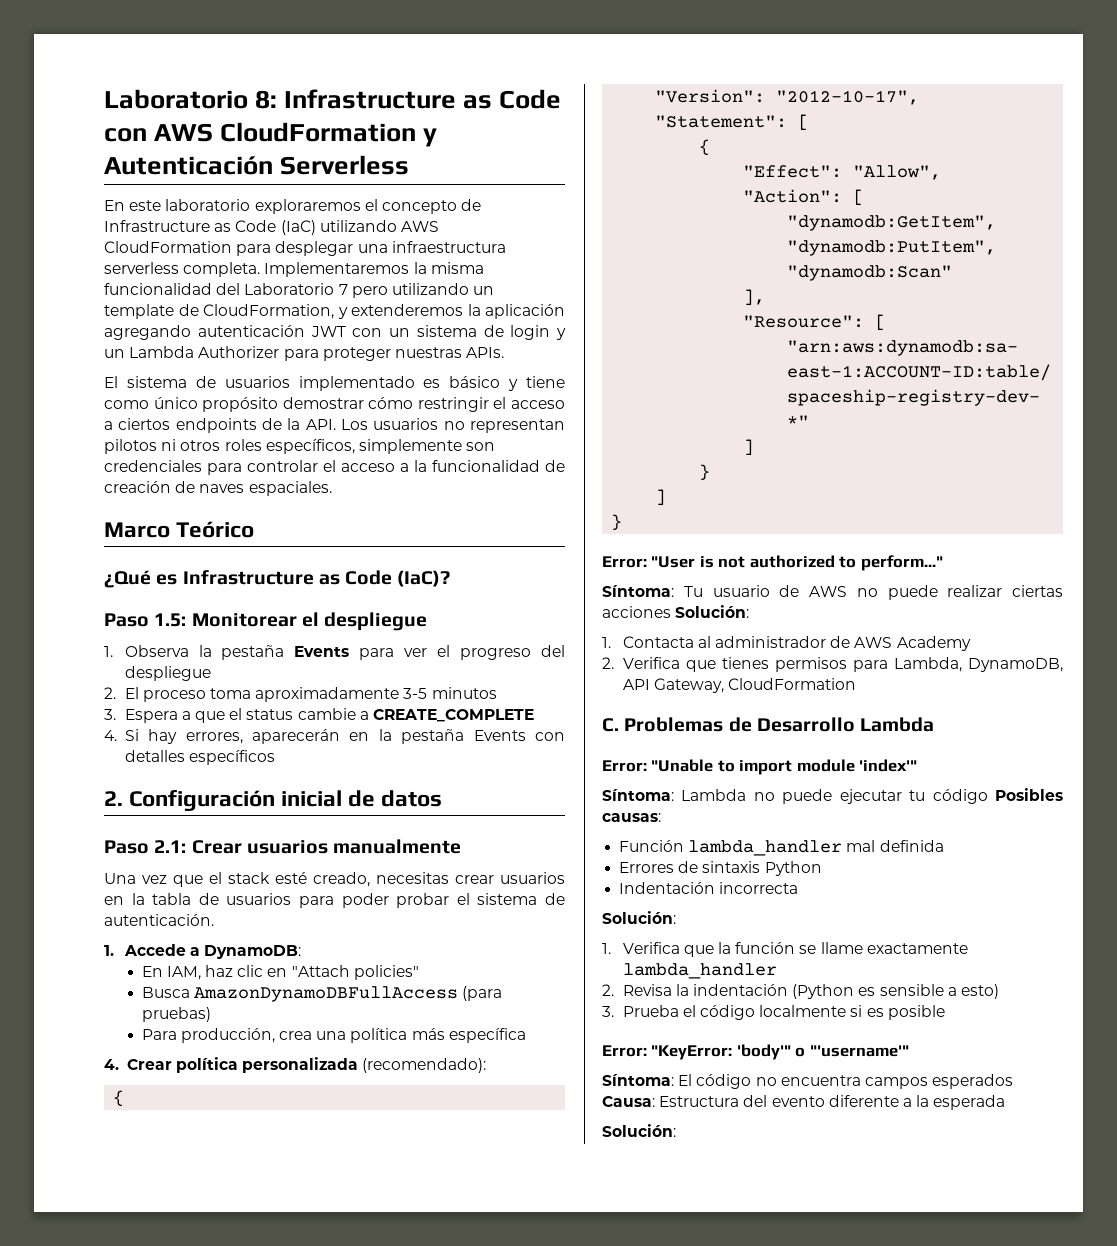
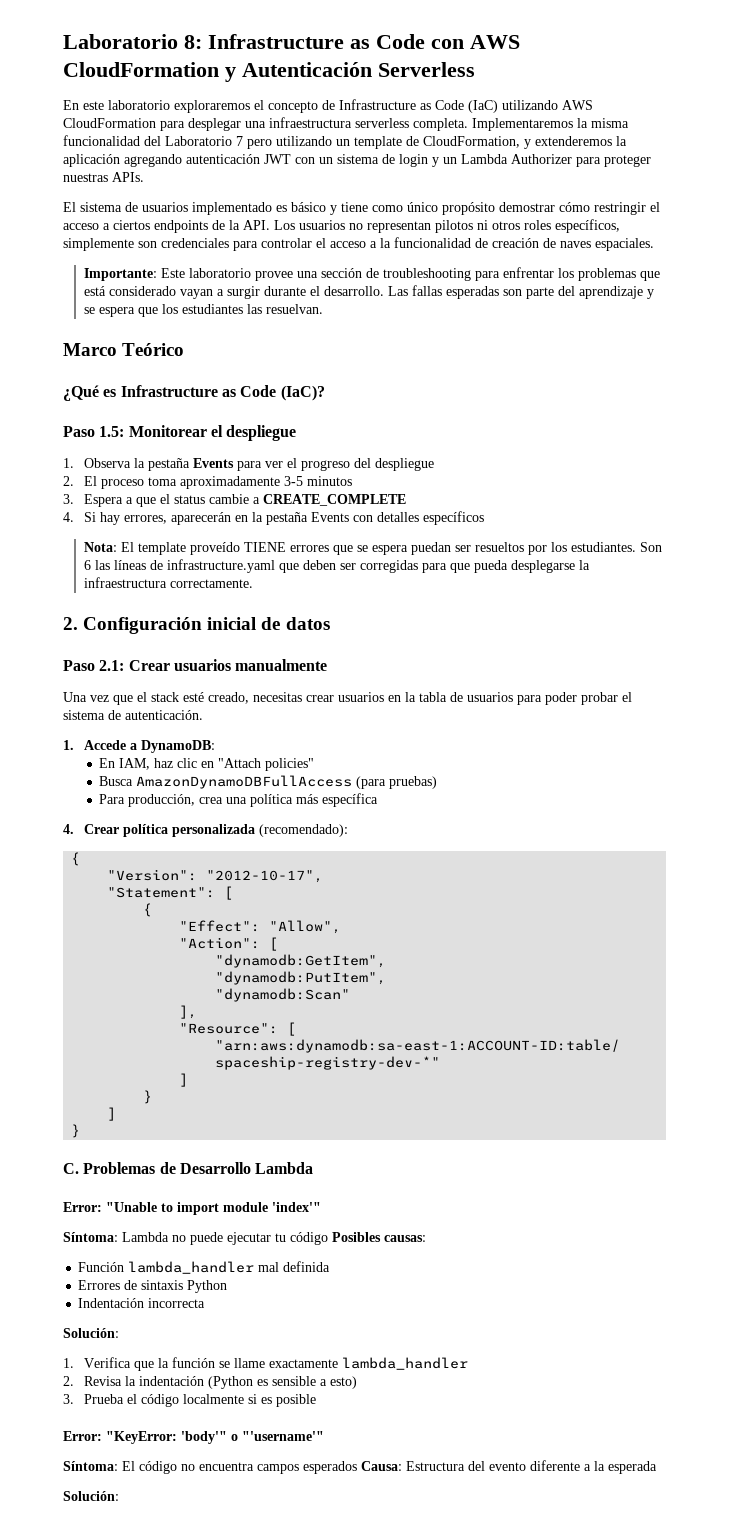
+ Importante: Este laboratorio provee una sección de troubleshooting para enfrentar los problemas que está considerado vayan a surgir durante el desarrollo. Las fallas esperadas son parte del aprendizaje y se espera que los estudiantes las resuelvan.
+ Nota: El template proveído TIENE errores que se espera puedan ser resueltos por los estudiantes. Son 6 las líneas de infrastructure.yaml que deben ser corregidas para que pueda desplegarse la infraestructura correctamente.
- Error: "User is not authorized to perform..."
- Síntoma: Tu usuario de AWS no puede realizar ciertas acciones Solución:
- 1. Contacta al administrador de AWS Academy
- 2. Verifica que tienes permisos para Lambda, DynamoDB, API Gateway, CloudFormation

